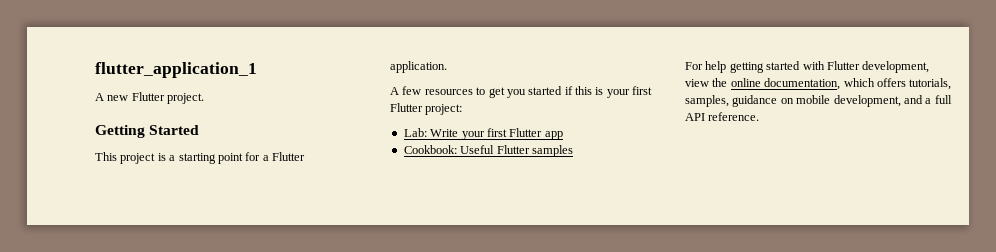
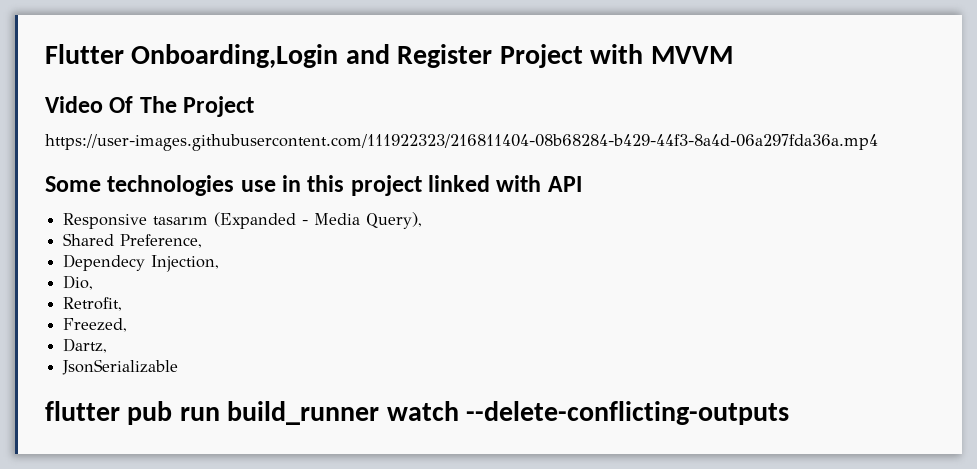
- flutter_application_1
- A new Flutter project.
- Getting Started
- This project is a starting point for a Flutter application.
- A few resources to get you started if this is your first Flutter project:
- Lab: Write your first Flutter app
- Cookbook: Useful Flutter samples
- For help getting started with Flutter development, view the online documentation, which offers tutorials, samples, guidance on mobile development, and a full API reference.
+ Flutter Onboarding,Login and Register Project with MVVM
+ Video Of The Project
+ https://user-images.githubusercontent.com/111922323/216811404-08b68284-b429-44f3-8a4d-06a297fda36a.mp4
+ Some technologies use in this project linked with API
+ Responsive tasarım (Expanded - Media Query),
+ Shared Preference,
+ Dependecy Injection,
+ Dio,
+ Retrofit,
+ Freezed,
+ Dartz,
+ JsonSerializable
+ flutter pub run build_runner watch --delete-conflicting-outputs

